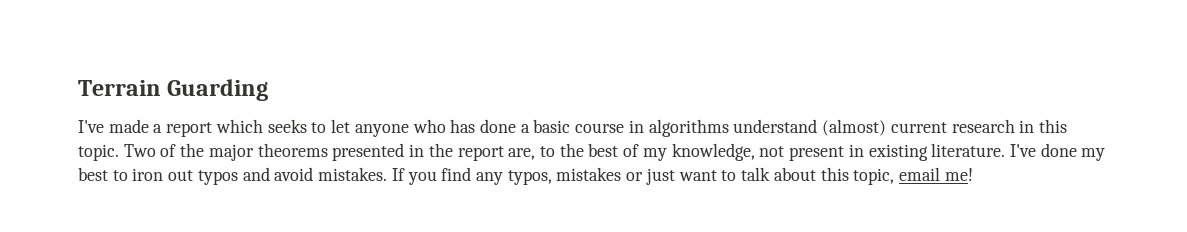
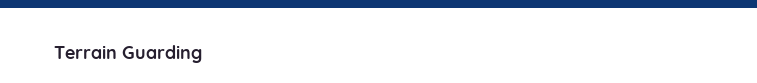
- I've made a report which seeks to let anyone who has done a basic course in algorithms understand (almost) current research in this topic. Two of the major theorems presented in the report are, to the best of my knowledge, not present in existing literature. I've done my best to iron out typos and avoid mistakes. If you find any typos, mistakes or just want to talk about this topic, email me!

